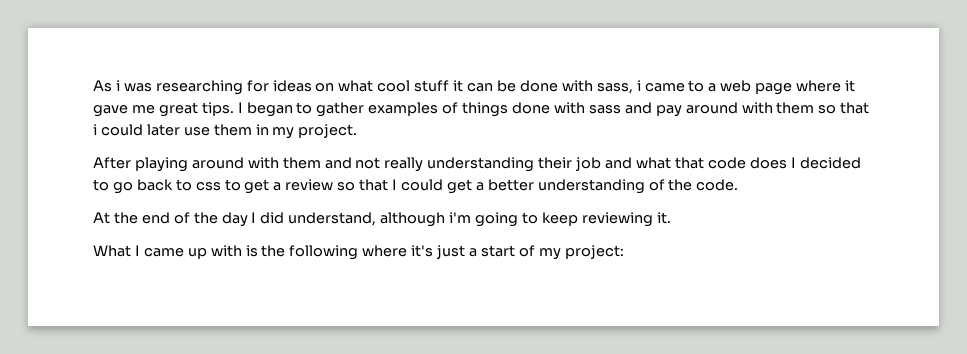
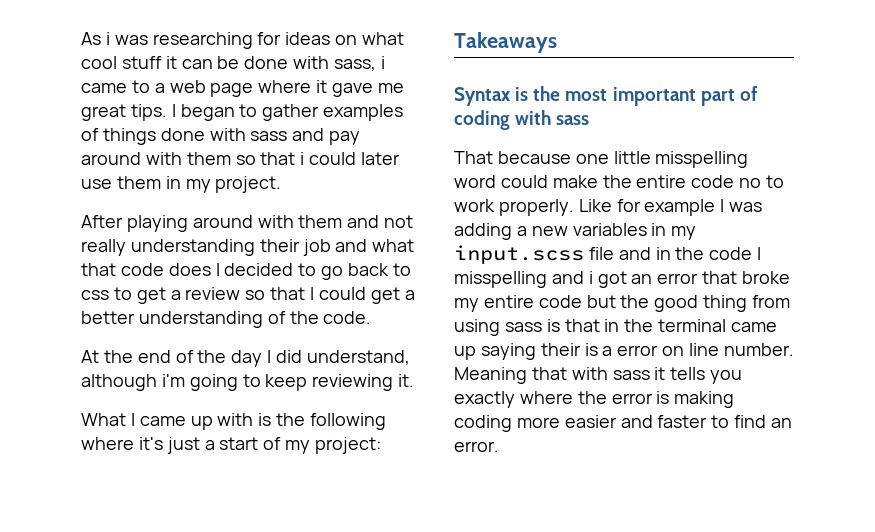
+ Takeaways
+ Syntax is the most important part of coding with sass
+ That because one little misspelling word could make the entire code no to work properly. Like for example I was adding a new variables in my input.scss file and in the code I misspelling and i got an error that broke my entire code but the good thing from using sass is that in the terminal came up saying their is a error on line number. Meaning that with sass it tells you exactly where the error is making coding more easier and faster to find an error.

